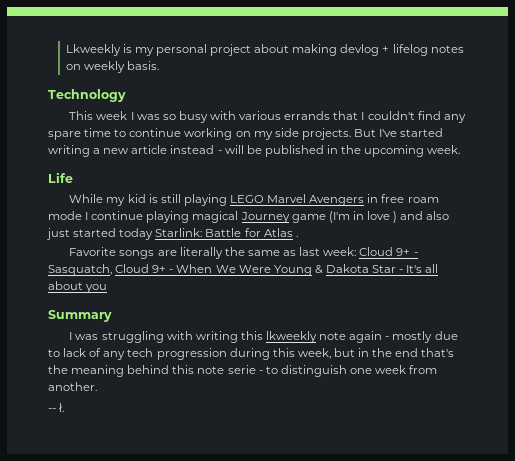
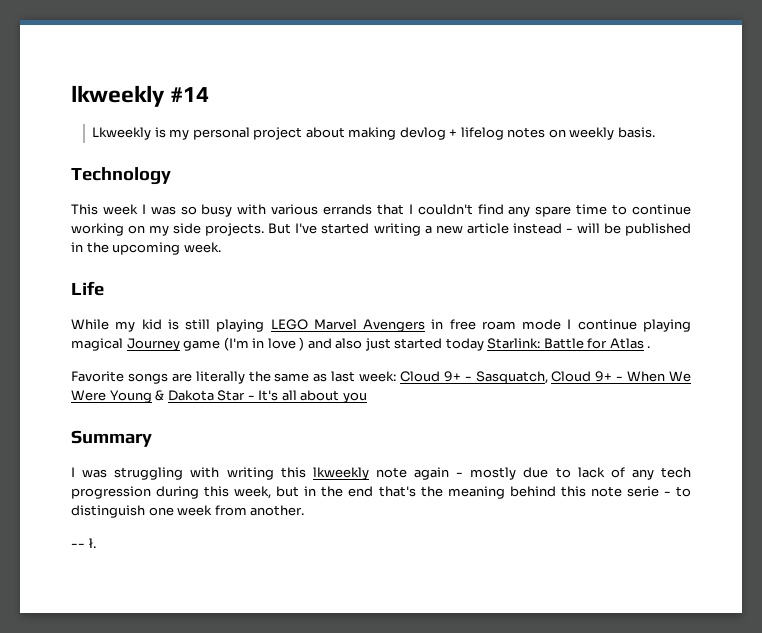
+ lkweekly #14

